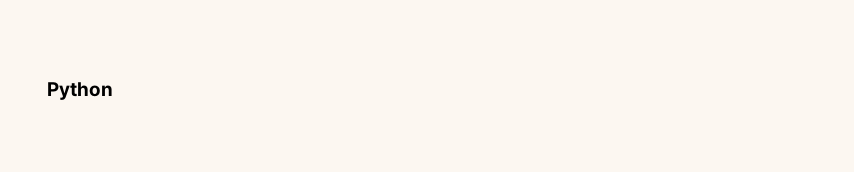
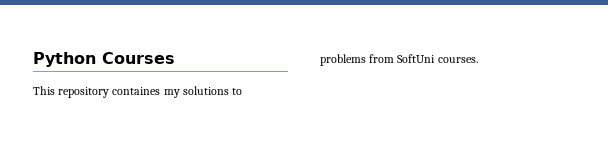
- Python
+ Python Courses
+ This repository containes my solutions to problems from SoftUni courses.

